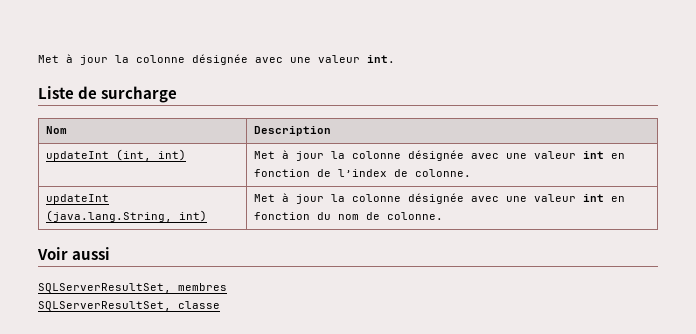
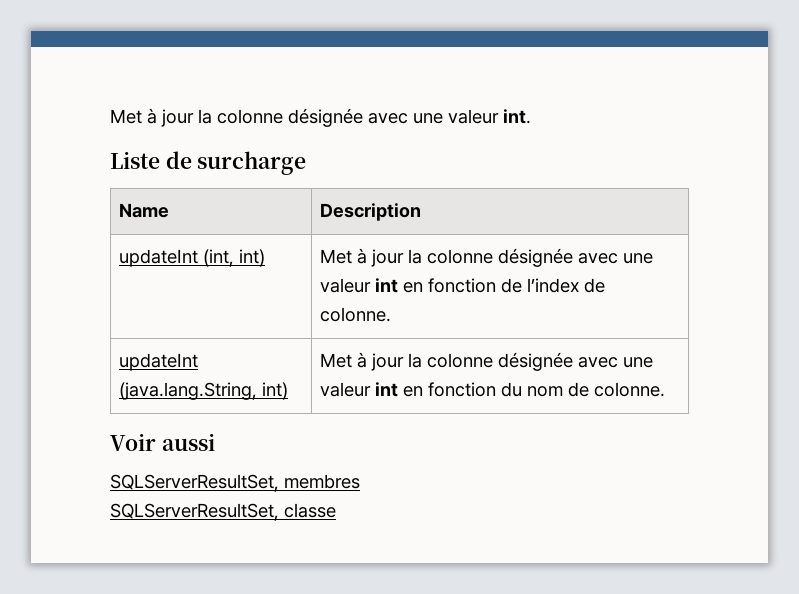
- Nom | Description
+ Name | Description

